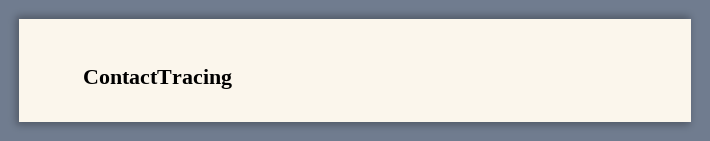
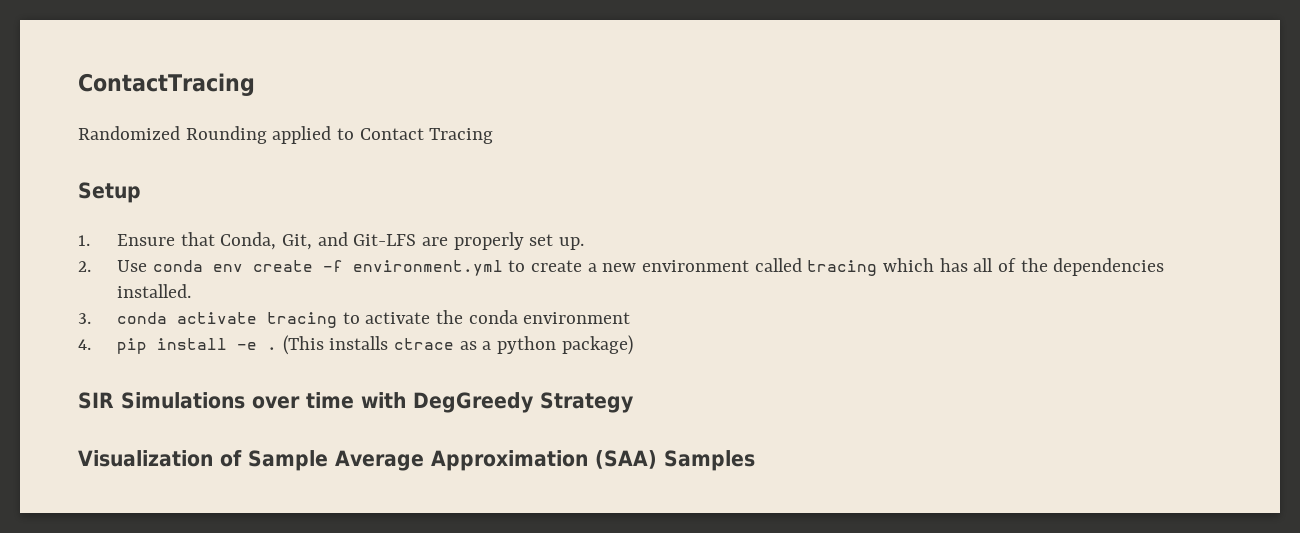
+ Randomized Rounding applied to Contact Tracing
+ Setup
+ 1. Ensure that Conda, Git, and Git-LFS are properly set up.
+ 2. Use conda env create -f environment.yml to create a new environment called tracing which has all of the dependencies installed.
+ 3. conda activate tracing to activate the conda environment
+ 4. pip install -e . (This installs ctrace as a python package)
+ SIR Simulations over time with DegGreedy Strategy
+ Visualization of Sample Average Approximation (SAA) Samples

